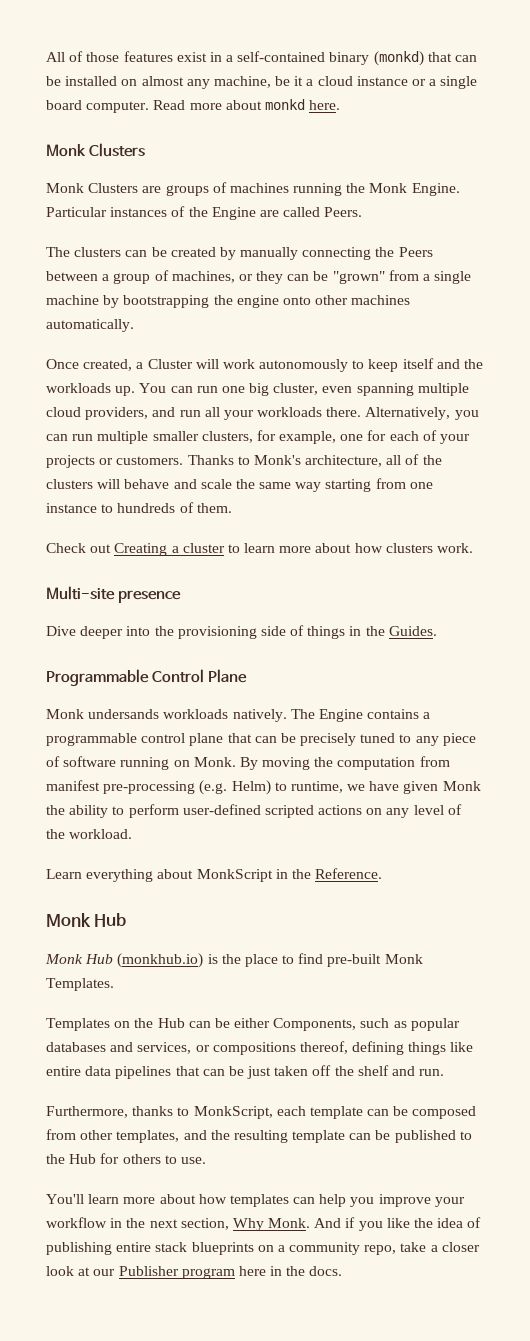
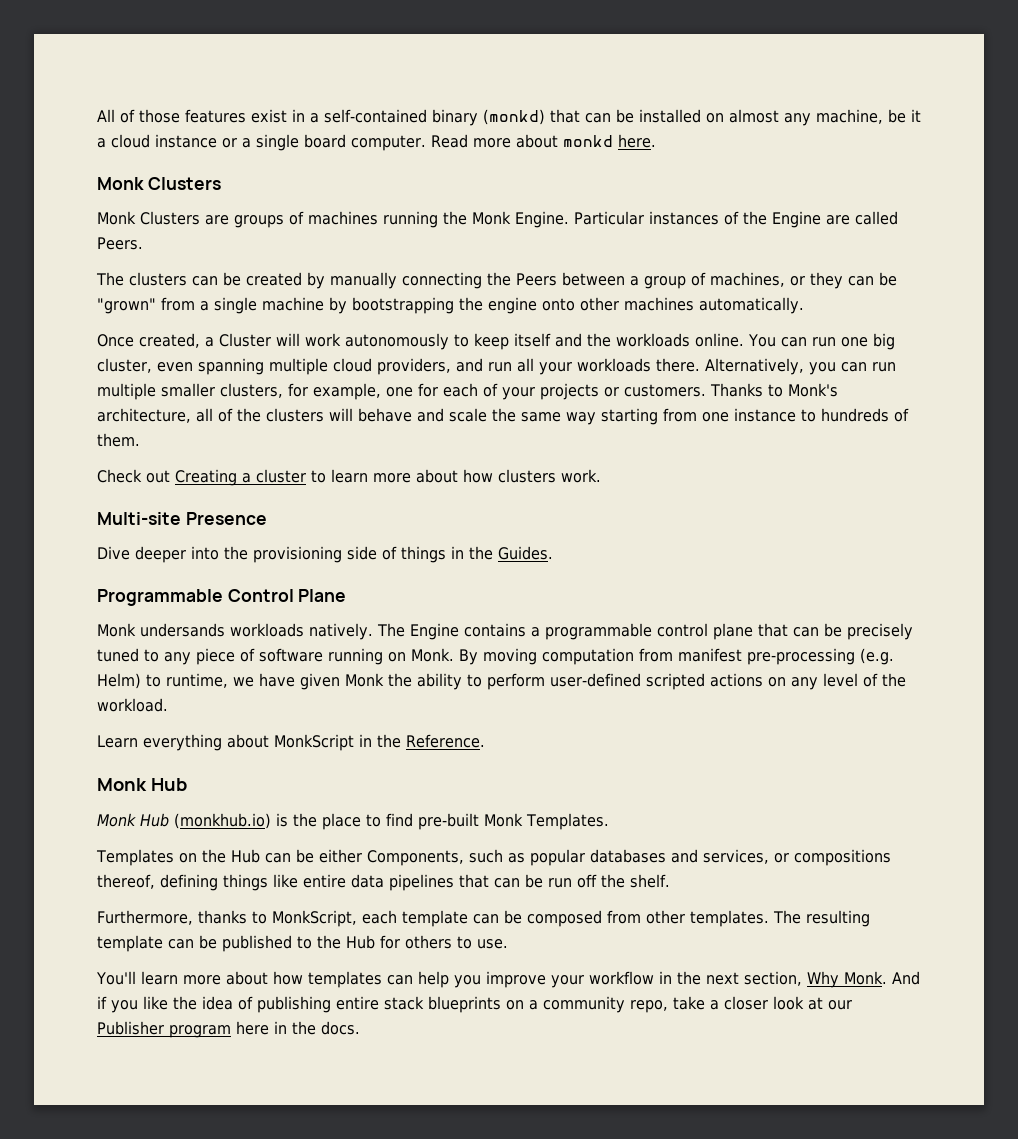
- Once created, a Cluster will work autonomously to keep itself and the workloads up.
+ Once created, a Cluster will work autonomously to keep itself and the workloads online.
- Multi-site presence
+ Multi-site Presence
- By moving the computation from manifest pre-processing (e.g. Helm) to runtime, we have given Monk the ability to perform user-defined scripted actions on any level of the workload.
+ By moving computation from manifest pre-processing (e.g. Helm) to runtime, we have given Monk the ability to perform user-defined scripted actions on any level of the workload.
- Templates on the Hub can be either Components, such as popular databases and services, or compositions thereof, defining things like entire data pipelines that can be just taken off the shelf and run.
+ Templates on the Hub can be either Components, such as popular databases and services, or compositions thereof, defining things like entire data pipelines that can be run off the shelf.
- Furthermore, thanks to MonkScript, each template can be composed from other templates, and the resulting template can be published to the Hub for others to use.
+ Furthermore, thanks to MonkScript, each template can be composed from other templates. The resulting template can be published to the Hub for others to use.

